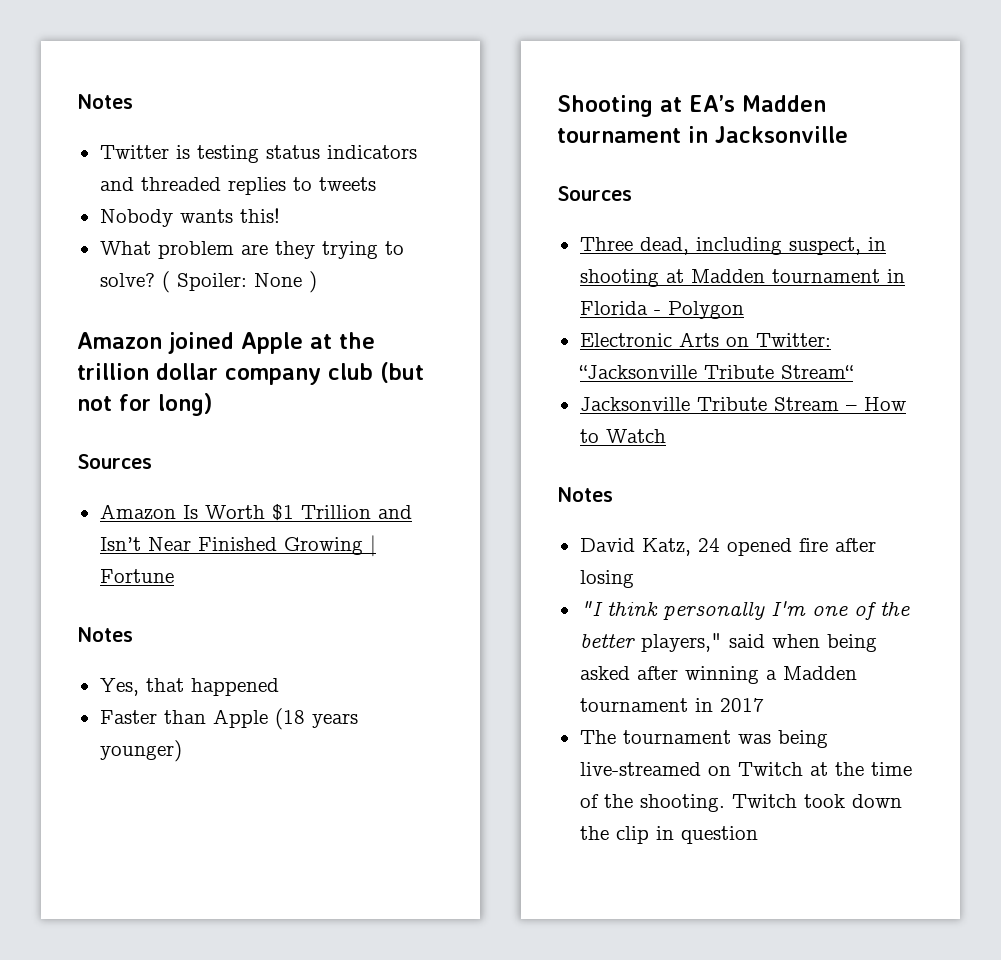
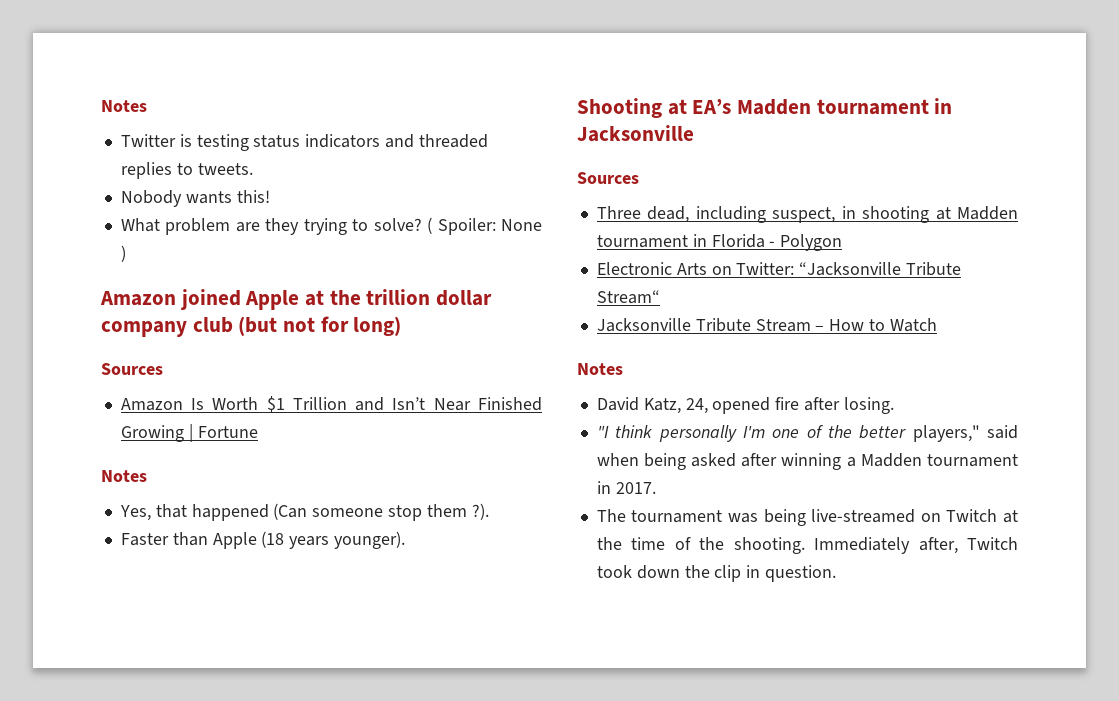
- Twitter is testing status indicators and threaded replies to tweets
+ Twitter is testing status indicators and threaded replies to tweets.
- Yes, that happened
+ Yes, that happened (Can someone stop them ?).
- Faster than Apple (18 years younger)
+ Faster than Apple (18 years younger).
- David Katz, 24 opened fire after losing
+ David Katz, 24, opened fire after losing.
- "I think personally I'm one of the better players," said when being asked after winning a Madden tournament in 2017
+ "I think personally I'm one of the better players," said when being asked after winning a Madden tournament in 2017.
- Twitch took down the clip in question
+ Immediately after, Twitch took down the clip in question.

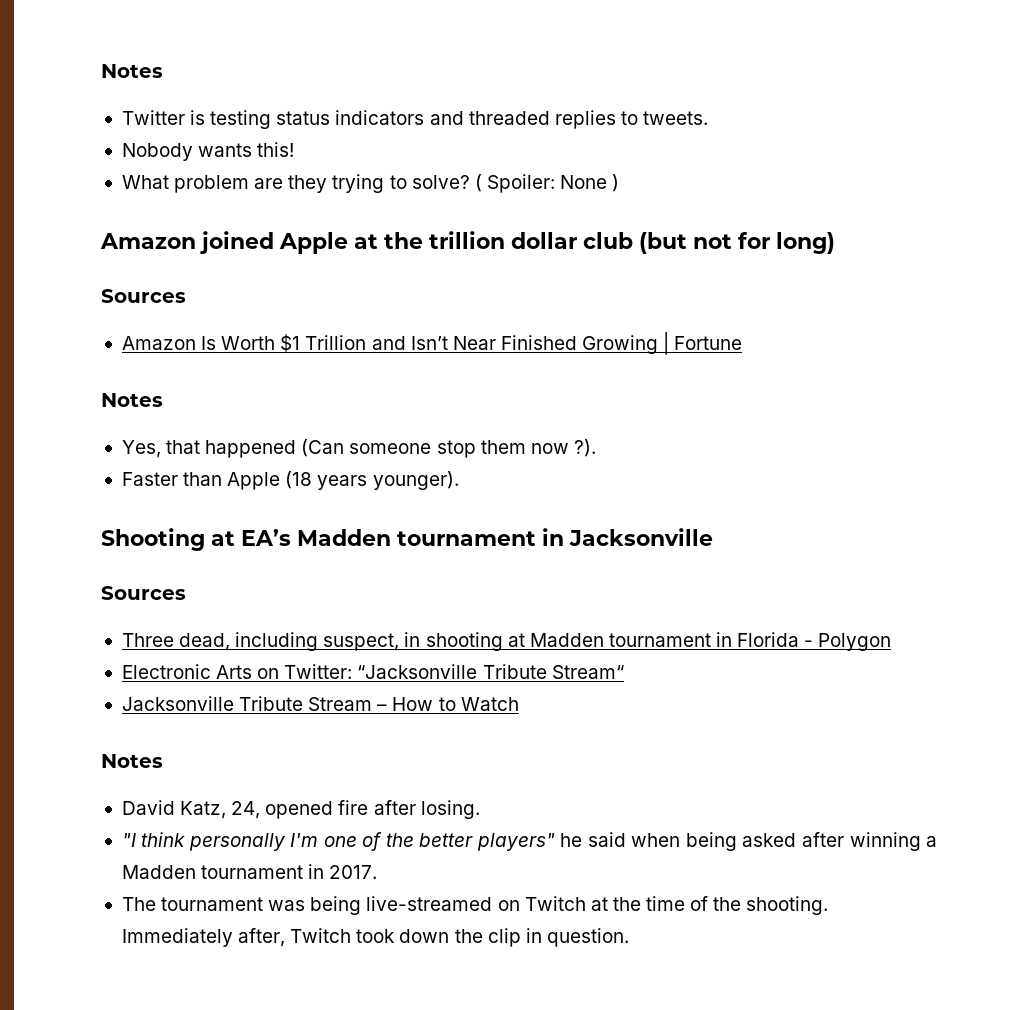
- Amazon joined Apple at the trillion dollar company club (but not for long)
+ Amazon joined Apple at the trillion dollar club (but not for long)
- Yes, that happened (Can someone stop them ?).
+ Yes, that happened (Can someone stop them now ?).
- "I think personally I'm one of the better players," said when being asked after winning a Madden tournament in 2017.
+ "I think personally I'm one of the better players" he said when being asked after winning a Madden tournament in 2017.

